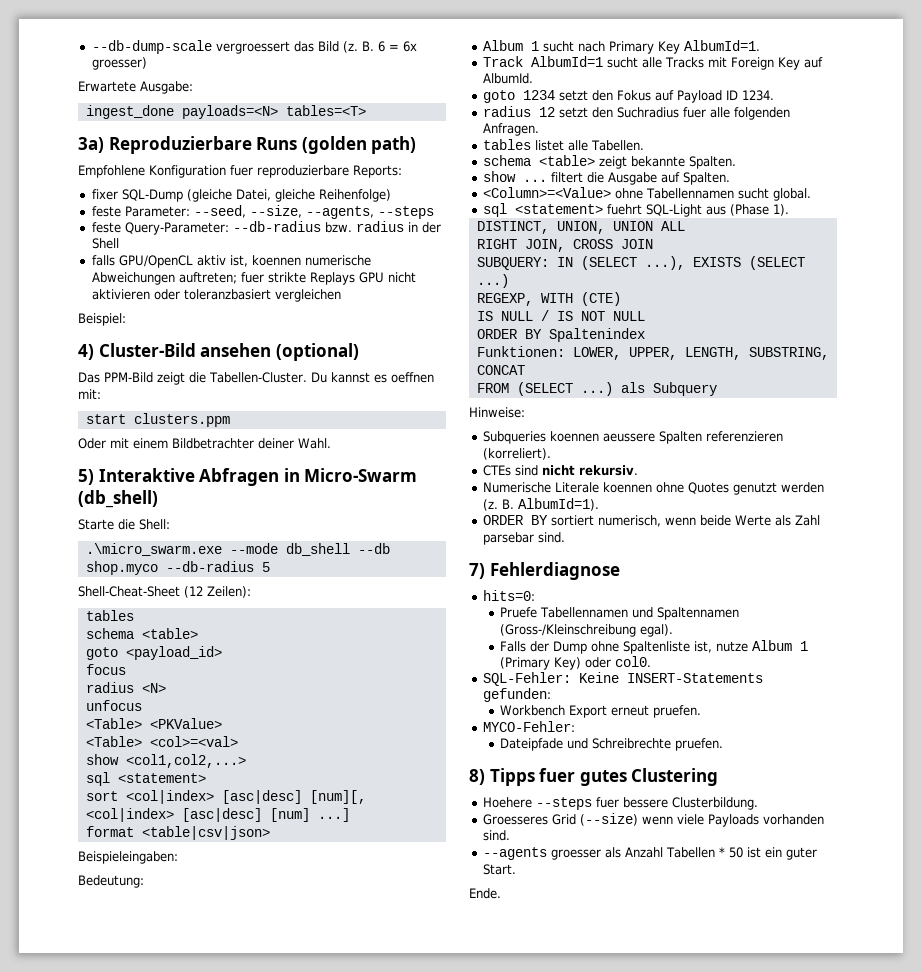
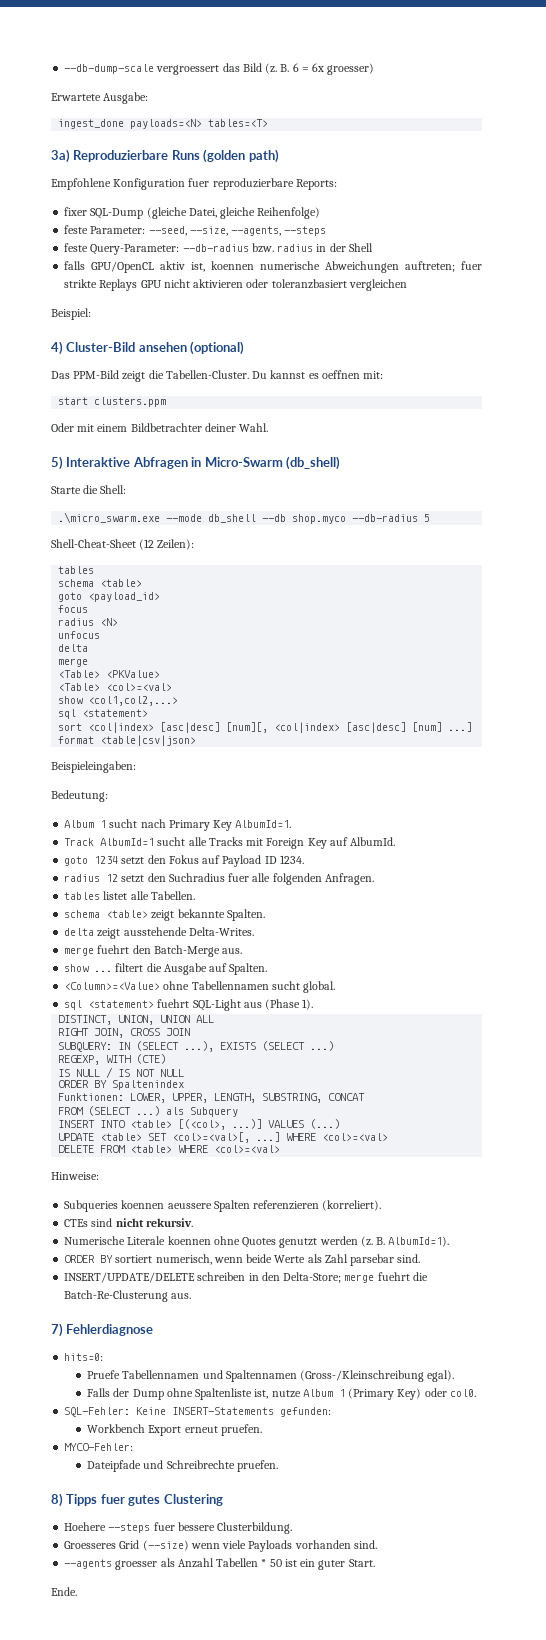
  unfocus
+ delta
+ merge
+ delta zeigt ausstehende Delta-Writes.
+ merge fuehrt den Batch-Merge aus.
+ INSERT INTO <table> [(<col>, ...)] VALUES (...)
+ UPDATE <table> SET <col>=<val>[, ...] WHERE <col>=<val>
+ DELETE FROM <table> WHERE <col>=<val>
+ INSERT/UPDATE/DELETE schreiben in den Delta-Store; merge fuehrt die Batch-Re-Clusterung aus.

